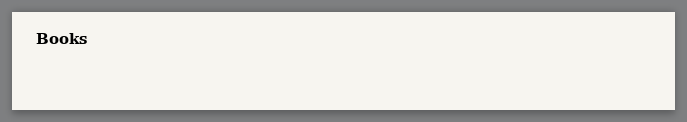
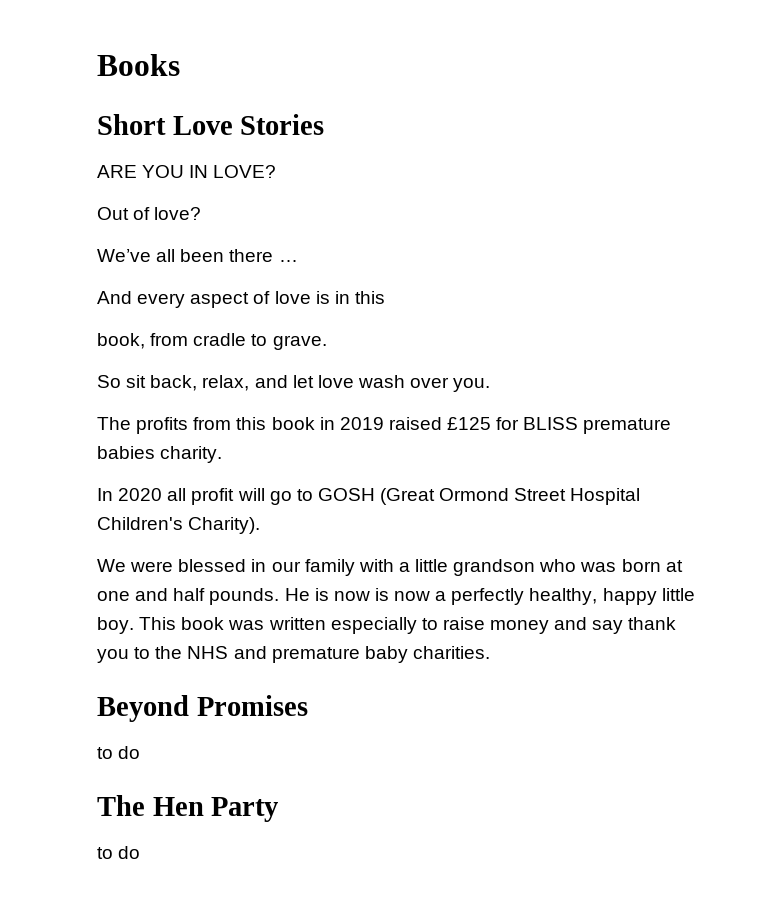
+ Short Love Stories
+ ARE YOU IN LOVE?
+ Out of love?
+ We’ve all been there …
+ And every aspect of love is in this
+ book, from cradle to grave.
+ So sit back, relax, and let love wash over you.
+ The profits from this book in 2019 raised £125 for BLISS premature babies charity.
+ In 2020 all profit will go to GOSH (Great Ormond Street Hospital Children's Charity).
+ We were blessed in our family with a little grandson who was born at one and half pounds. He is now is now a perfectly healthy, happy little boy. This book was written especially to raise money and say thank you to the NHS and premature baby charities.
+ Beyond Promises
+ to do
+ The Hen Party
+ to do

